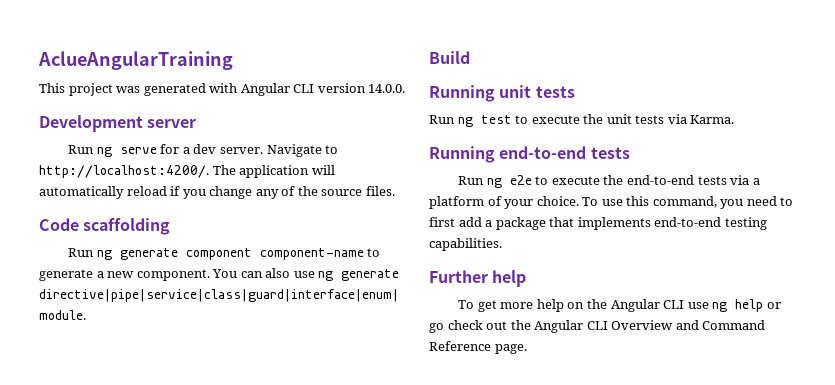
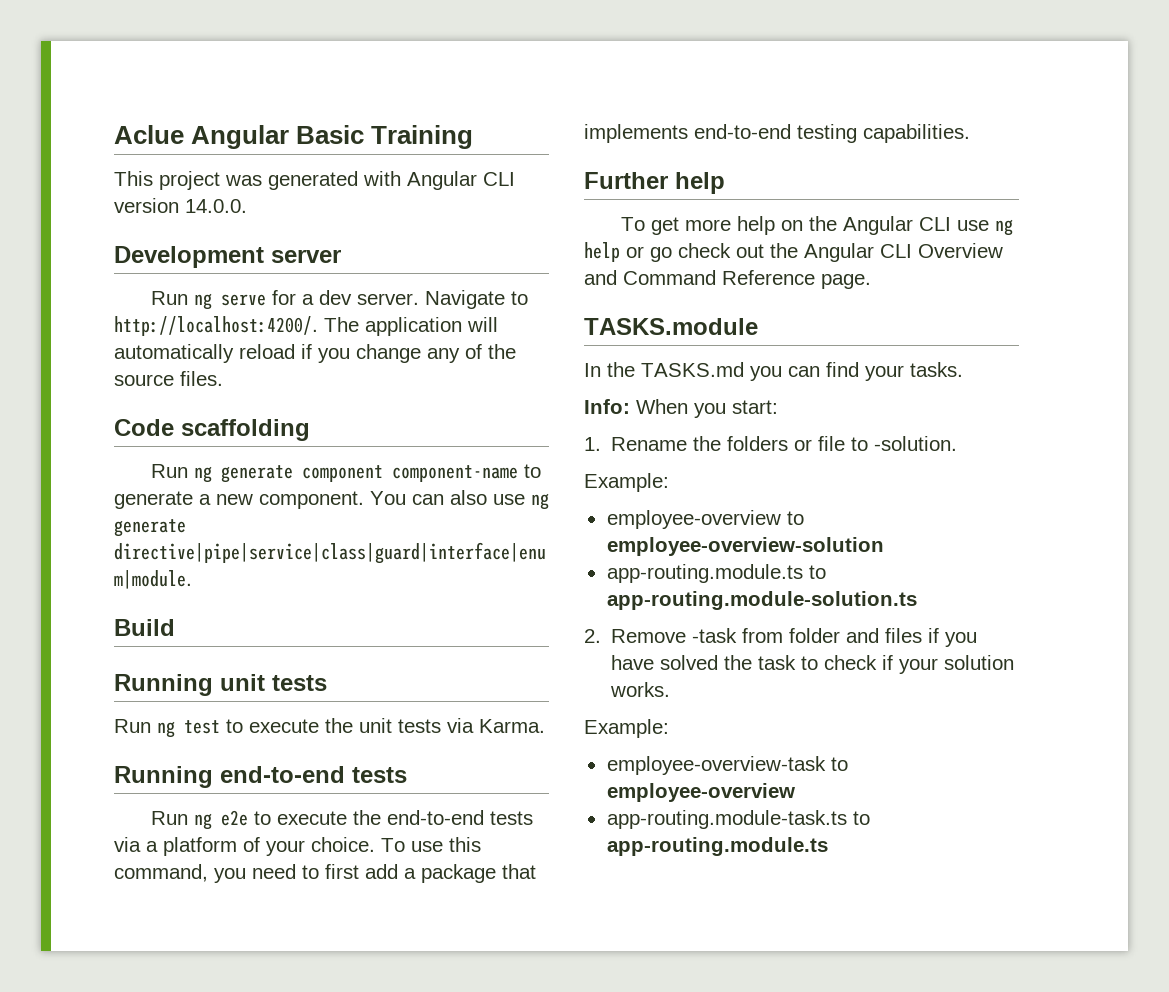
- AclueAngularTraining
+ Aclue Angular Basic Training
+ TASKS.module
+ In the TASKS.md you can find your tasks.
+ Info: When you start:
+ 1. Rename the folders or file to -solution.
+ Example:
+ employee-overview to employee-overview-solution
+ app-routing.module.ts to app-routing.module-solution.ts
+ 2. Remove -task from folder and files if you have solved the task to check if your solution works.
+ Example:
+ employee-overview-task to employee-overview
+ app-routing.module-task.ts to app-routing.module.ts

